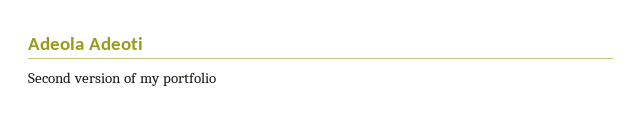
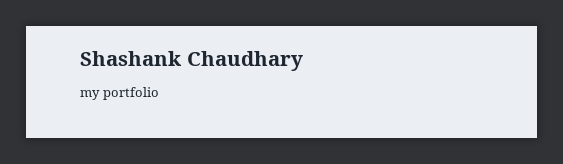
- Adeola Adeoti
- Second version of my portfolio
+ Shashank Chaudhary
+ my portfolio

